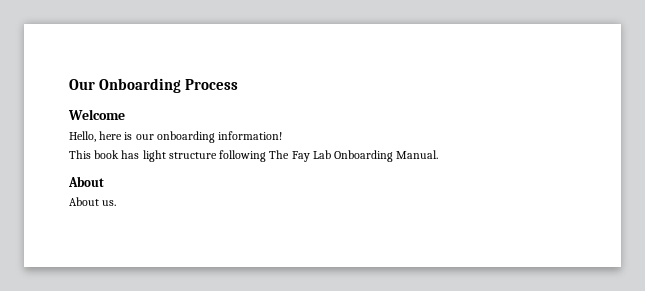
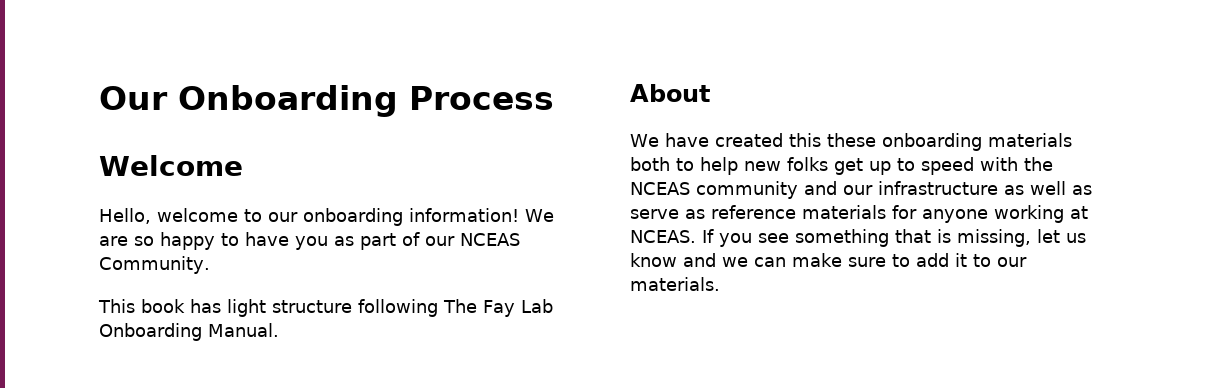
- Hello, here is our onboarding information!
+ Hello, welcome to our onboarding information! We are so happy to have you as part of our NCEAS Community.
- About us.
+ We have created this these onboarding materials both to help new folks get up to speed with the NCEAS community and our infrastructure as well as serve as reference materials for anyone working at NCEAS. If you see something that is missing, let us know and we can make sure to add it to our materials.

